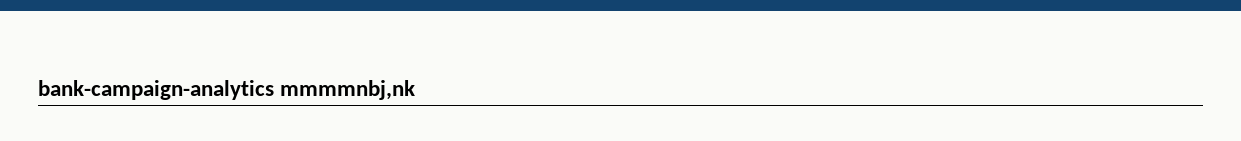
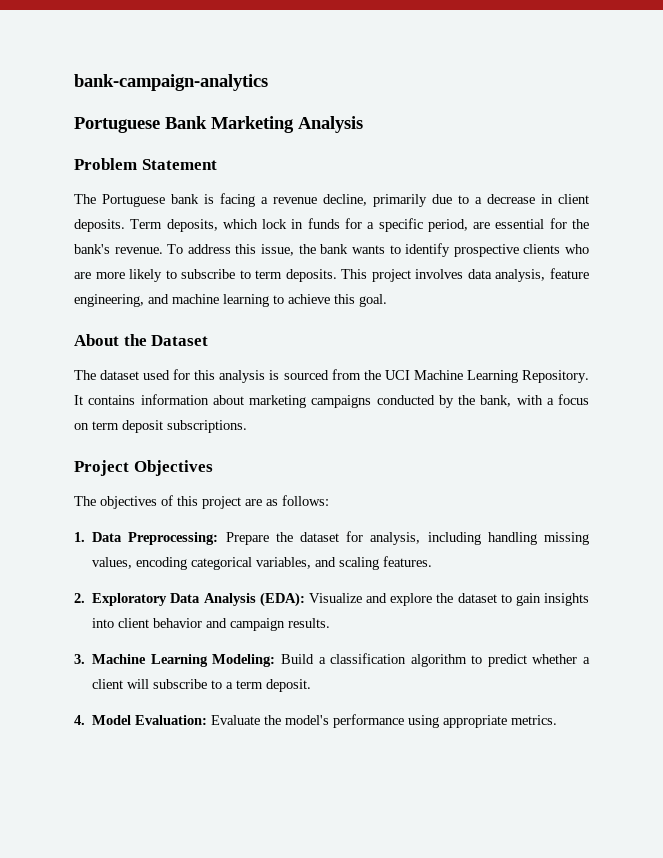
- bank-campaign-analytics mmmmnbj,nk
+ bank-campaign-analytics
+ Portuguese Bank Marketing Analysis
+ Problem Statement
+ The Portuguese bank is facing a revenue decline, primarily due to a decrease in client deposits. Term deposits, which lock in funds for a specific period, are essential for the bank's revenue. To address this issue, the bank wants to identify prospective clients who are more likely to subscribe to term deposits. This project involves data analysis, feature engineering, and machine learning to achieve this goal.
+ About the Dataset
+ The dataset used for this analysis is sourced from the UCI Machine Learning Repository. It contains information about marketing campaigns conducted by the bank, with a focus on term deposit subscriptions.
+ Project Objectives
+ The objectives of this project are as follows:
+ 1. Data Preprocessing: Prepare the dataset for analysis, including handling missing values, encoding categorical variables, and scaling features.
+ 2. Exploratory Data Analysis (EDA): Visualize and explore the dataset to gain insights into client behavior and campaign results.
+ 3. Machine Learning Modeling: Build a classification algorithm to predict whether a client will subscribe to a term deposit.
+ 4. Model Evaluation: Evaluate the model's performance using appropriate metrics.

